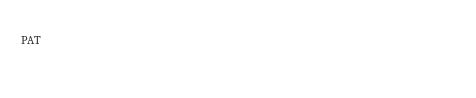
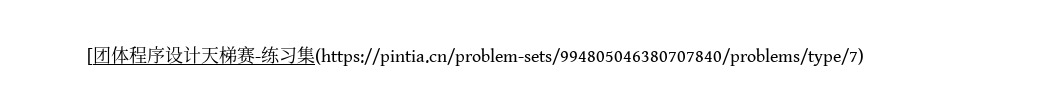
- PAT
+ [团体程序设计天梯赛-练习集(https://pintia.cn/problem-sets/994805046380707840/problems/type/7)

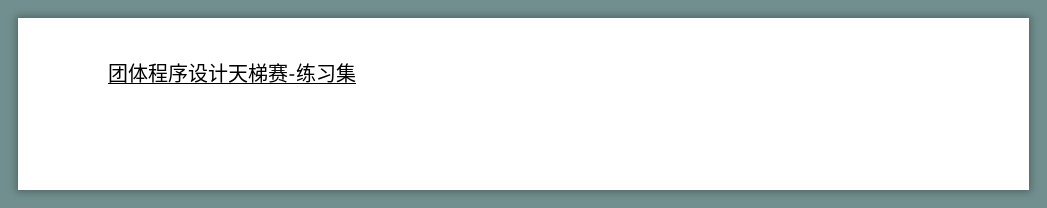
- [团体程序设计天梯赛-练习集(https://pintia.cn/problem-sets/994805046380707840/problems/type/7)
+ 团体程序设计天梯赛-练习集

